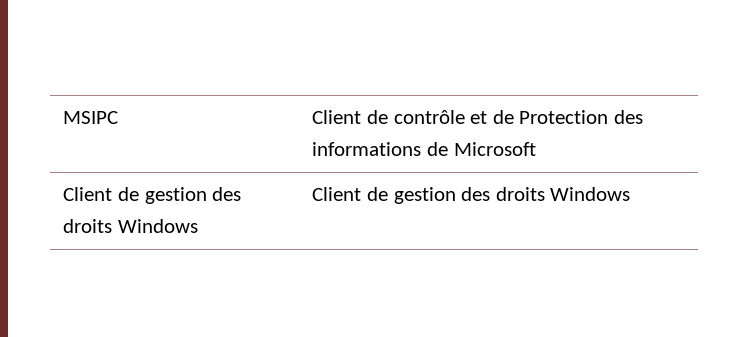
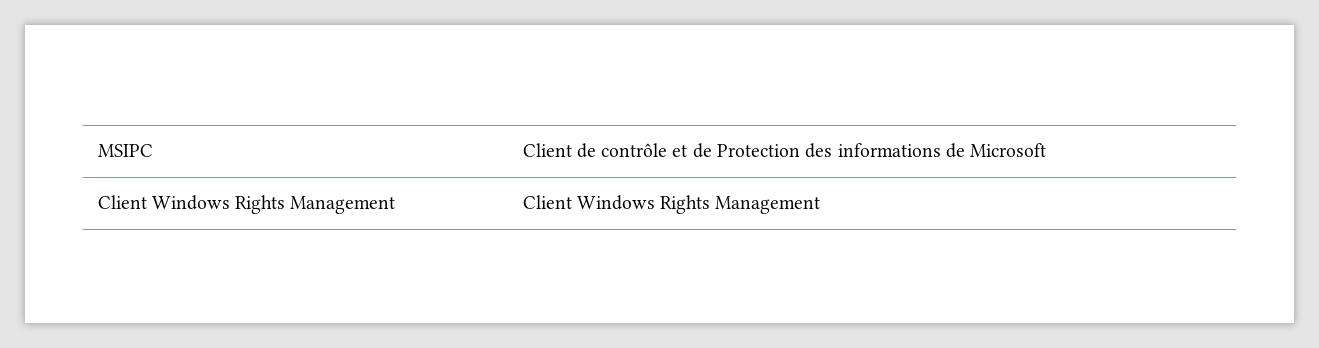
- Client de gestion des droits Windows | Client de gestion des droits Windows
+ Client Windows Rights Management | Client Windows Rights Management

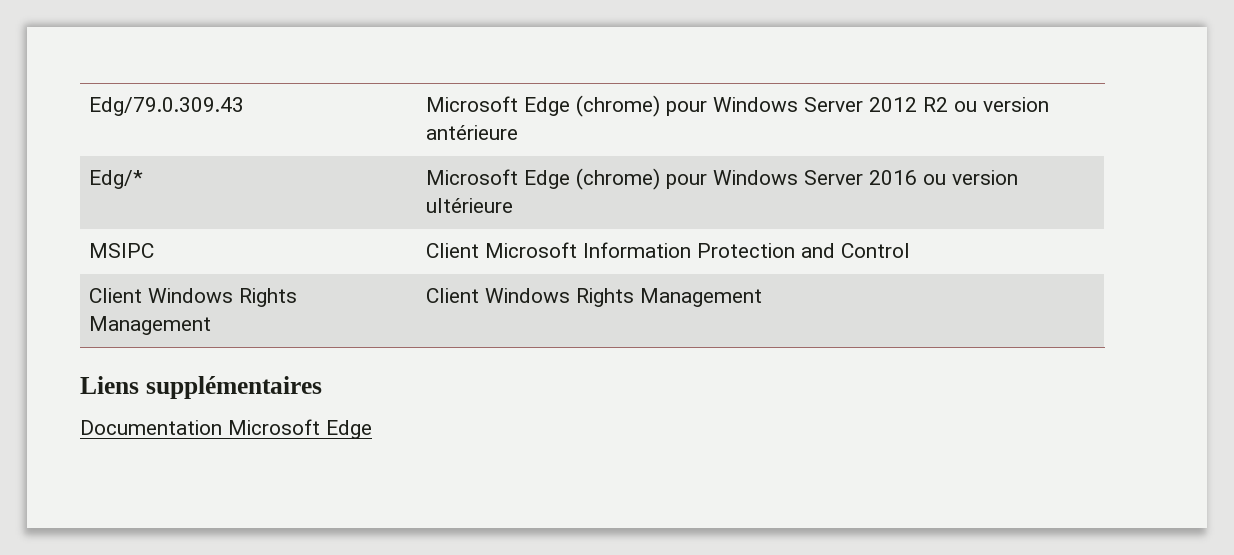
- MSIPC | Client de contrôle et de Protection des informations de Microsoft
+ Edg/79.0.309.43 | Microsoft Edge (chrome) pour Windows Server 2012 R2 ou version antérieure
+ Edg/* | Microsoft Edge (chrome) pour Windows Server 2016 ou version ultérieure
+ MSIPC | Client Microsoft Information Protection and Control
+ Liens supplémentaires
+ Documentation Microsoft Edge

